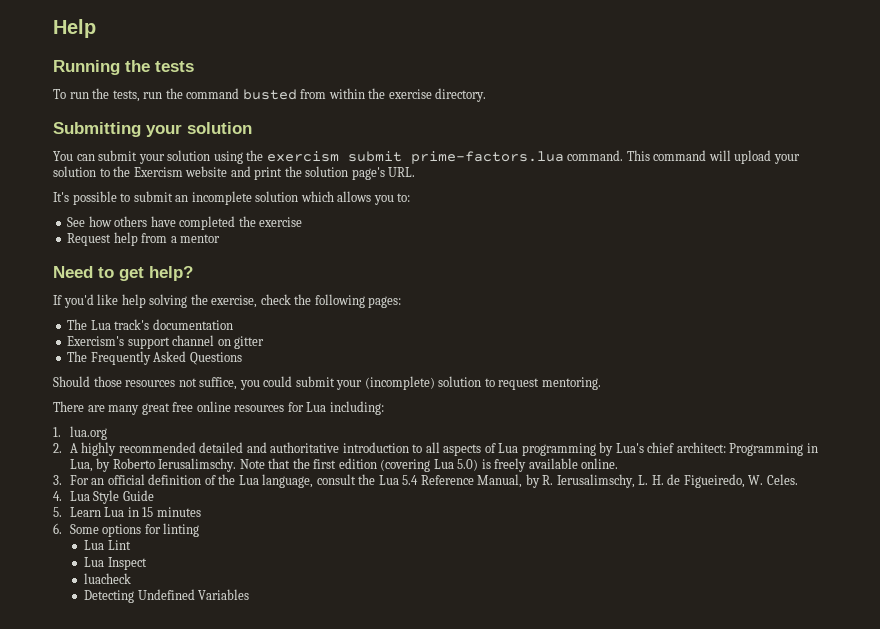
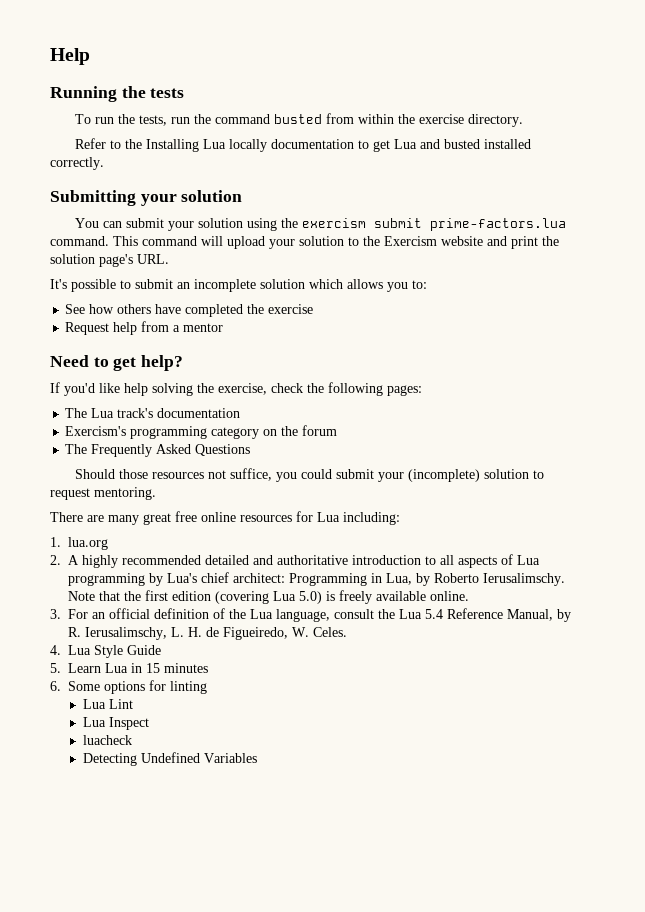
+ Refer to the Installing Lua locally documentation to get Lua and busted installed correctly.
- Exercism's support channel on gitter
+ Exercism's programming category on the forum

